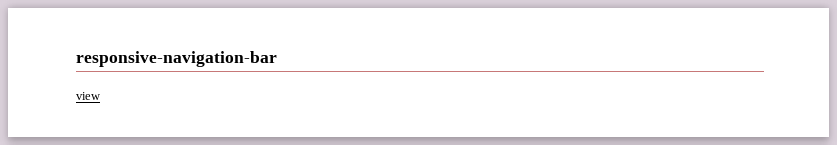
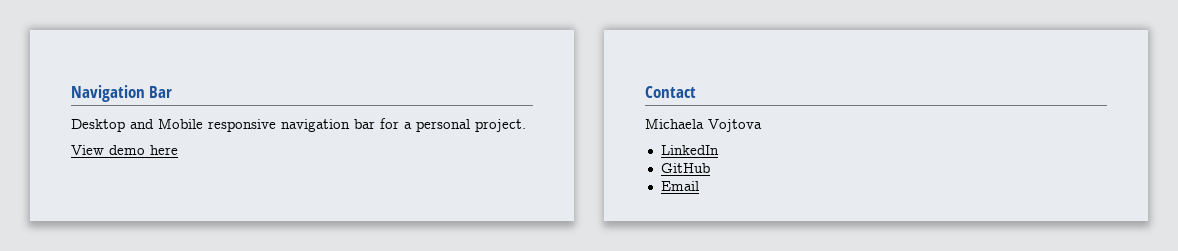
- responsive-navigation-bar
- view
+ Navigation Bar
+ Desktop and Mobile responsive navigation bar for a personal project.
+ View demo here
+ Contact
+ Michaela Vojtova
+ LinkedIn
+ GitHub
+ Email

